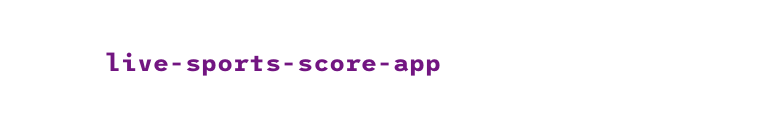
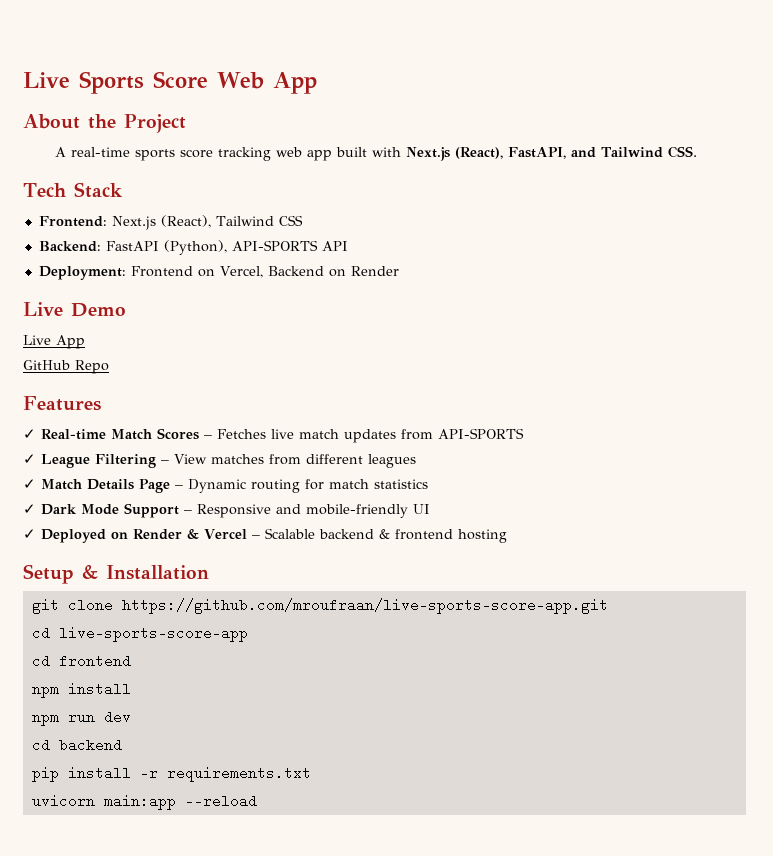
- live-sports-score-app
+ Live Sports Score Web App
+ About the Project
+ A real-time sports score tracking web app built with Next.js (React), FastAPI, and Tailwind CSS.
+ Tech Stack
+ Frontend: Next.js (React), Tailwind CSS
+ Backend: FastAPI (Python), API-SPORTS API
+ Deployment: Frontend on Vercel, Backend on Render
+ Live Demo
+ Live App
+ GitHub Repo
+ Features
+ ✓ Real-time Match Scores – Fetches live match updates from API-SPORTS
+ ✓ League Filtering – View matches from different leagues
+ ✓ Match Details Page – Dynamic routing for match statistics
+ ✓ Dark Mode Support – Responsive and mobile-friendly UI
+ ✓ Deployed on Render & Vercel – Scalable backend & frontend hosting
+ Setup & Installation
+ git clone https://github.com/mroufraan/live-sports-score-app.git
+ cd live-sports-score-app
+ cd frontend
+ npm install
+ npm run dev
+ cd backend
+ pip install -r requirements.txt
+ uvicorn main:app --reload

